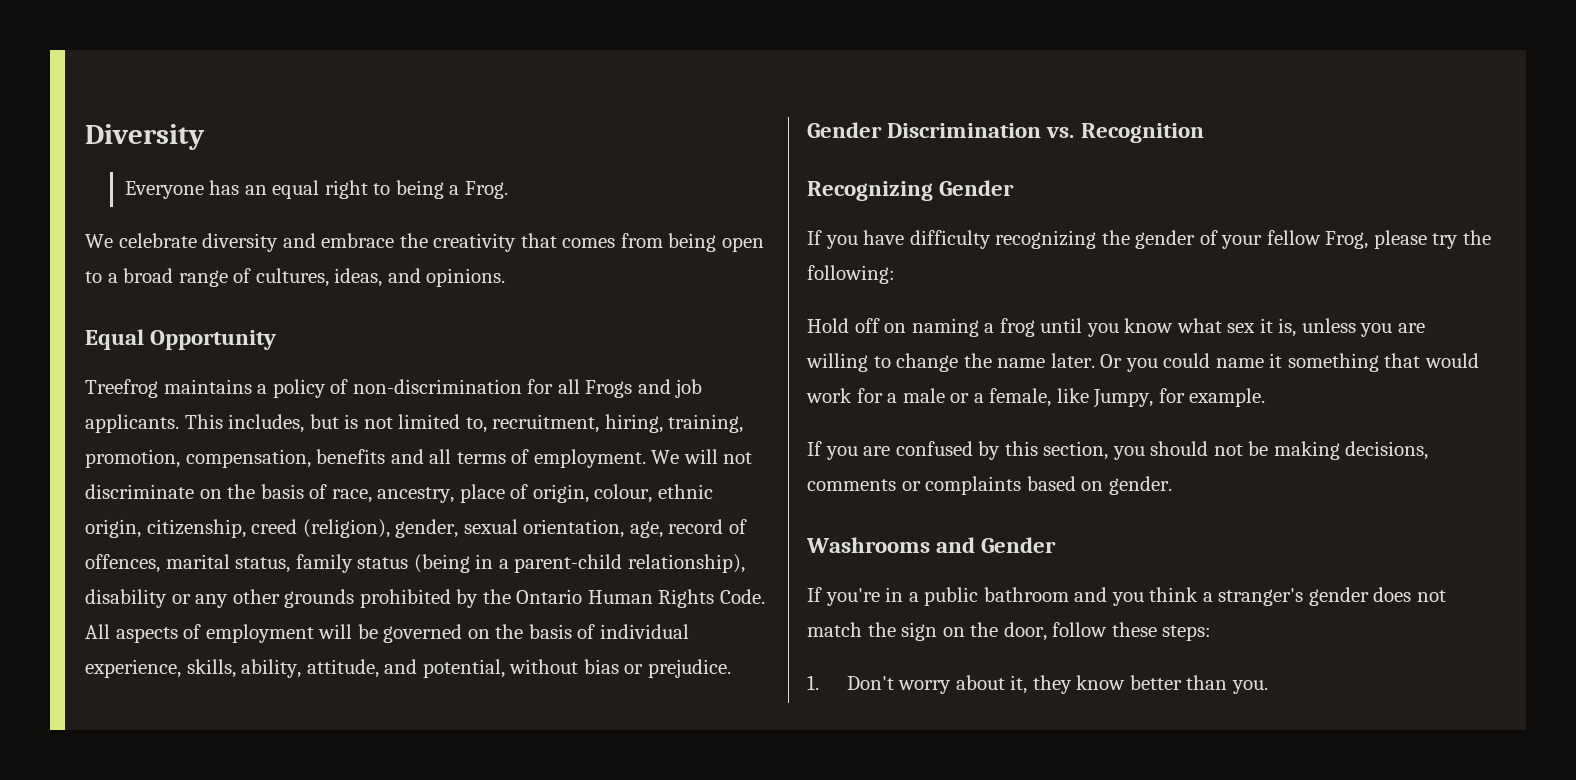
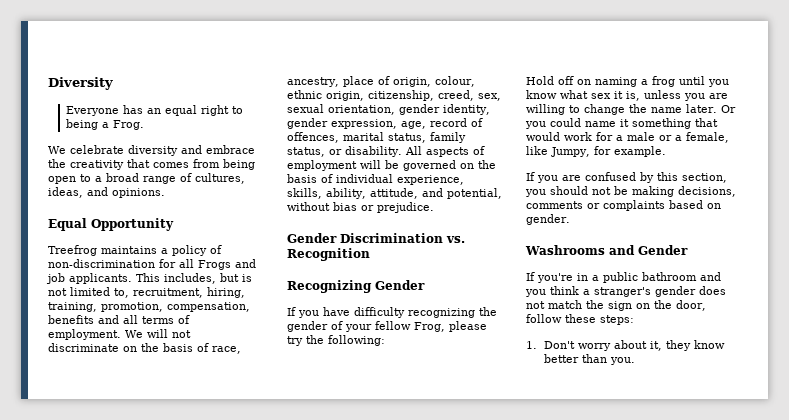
- We will not discriminate on the basis of race, ancestry, place of origin, colour, ethnic origin, citizenship, creed (religion), gender, sexual orientation, age, record of offences, marital status, family status (being in a parent-child relationship), disability or any other grounds prohibited by the Ontario Human Rights Code.
+ We will not discriminate on the basis of race, ancestry, place of origin, colour, ethnic origin, citizenship, creed, sex, sexual orientation, gender identity, gender expression, age, record of offences, marital status, family status, or disability.

